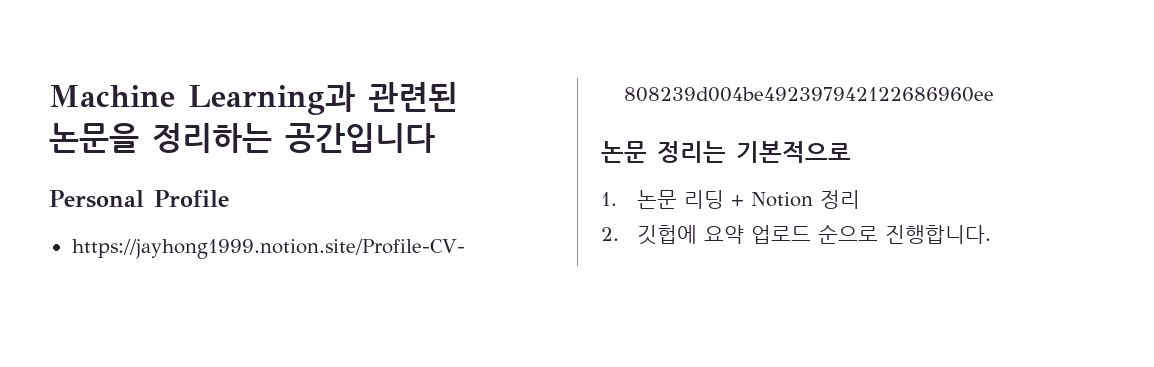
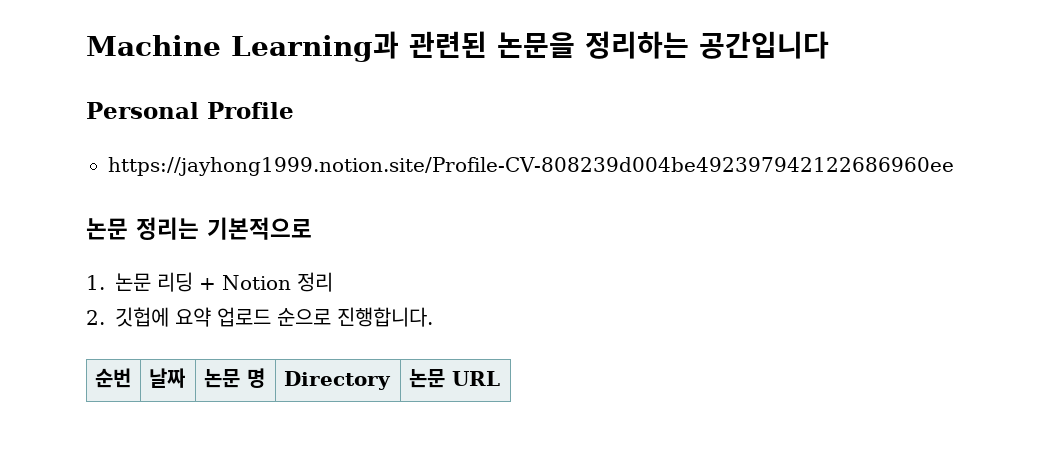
+ 순번 | 날짜 | 논문 명 | Directory | 논문 URL

